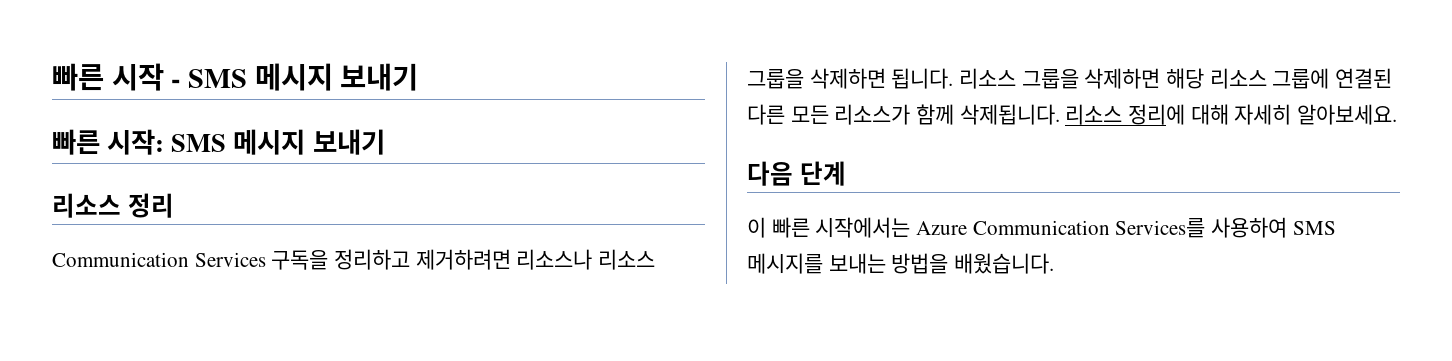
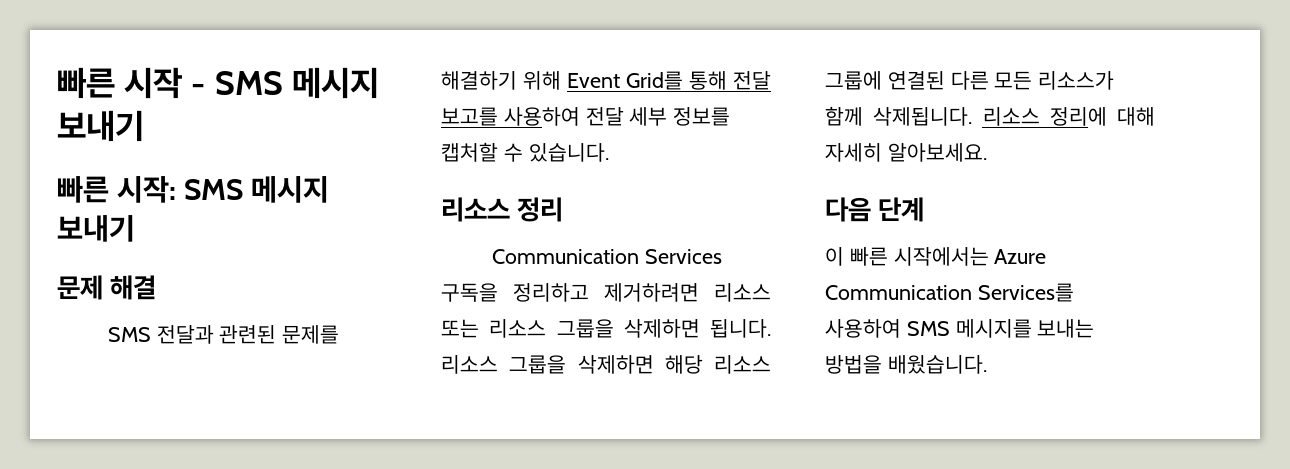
+ 문제 해결
+ SMS 전달과 관련된 문제를 해결하기 위해 Event Grid를 통해 전달 보고를 사용하여 전달 세부 정보를 캡처할 수 있습니다.
- Communication Services 구독을 정리하고 제거하려면 리소스나 리소스 그룹을 삭제하면 됩니다.
+ Communication Services 구독을 정리하고 제거하려면 리소스 또는 리소스 그룹을 삭제하면 됩니다.

